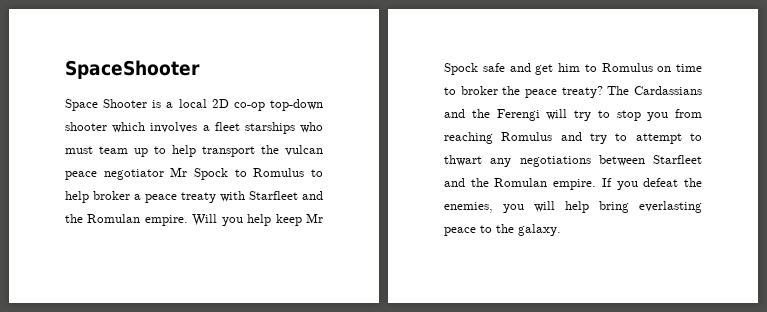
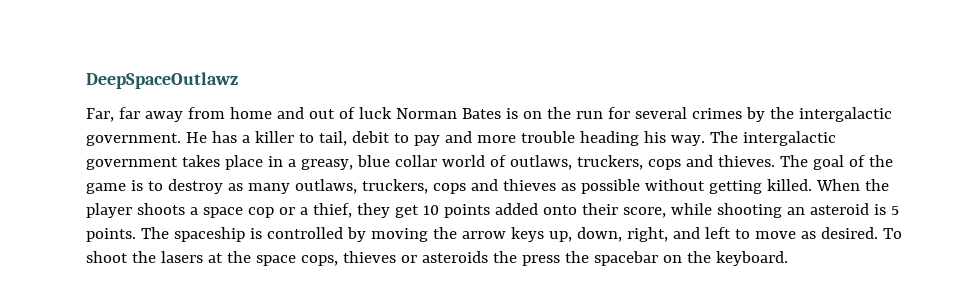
- SpaceShooter
- Space Shooter is a local 2D co-op top-down shooter which involves a fleet starships who must team up to help transport the vulcan peace negotiator Mr Spock to Romulus to help broker a peace treaty with Starfleet and the Romulan empire. Will you help keep Mr Spock safe and get him to Romulus on time to broker the peace treaty? The Cardassians and the Ferengi will try to stop you from reaching Romulus and try to attempt to thwart any negotiations between Starfleet and the Romulan empire. If you defeat the enemies, you will help bring everlasting peace to the galaxy.
+ DeepSpaceOutlawz
+ Far, far away from home and out of luck Norman Bates is on the run for several crimes by the intergalactic government. He has a killer to tail, debit to pay and more trouble heading his way. The intergalactic government takes place in a greasy, blue collar world of outlaws, truckers, cops and thieves. The goal of the game is to destroy as many outlaws, truckers, cops and thieves as possible without getting killed. When the player shoots a space cop or a thief, they get 10 points added onto their score, while shooting an asteroid is 5 points. The spaceship is controlled by moving the arrow keys up, down, right, and left to move as desired. To shoot the lasers at the space cops, thieves or asteroids the press the spacebar on the keyboard.

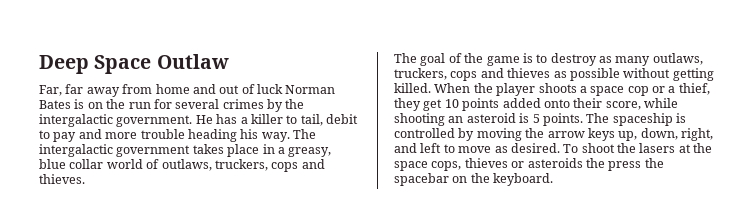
- DeepSpaceOutlawz
+ Deep Space Outlaw
- The intergalactic government takes place in a greasy, blue collar world of outlaws, truckers, cops and thieves. The goal of the game is to destroy as many outlaws, truckers, cops and thieves as possible without getting killed.
+ The intergalactic government takes place in a greasy, blue collar world of outlaws, truckers, cops and thieves.
+ The goal of the game is to destroy as many outlaws, truckers, cops and thieves as possible without getting killed.

